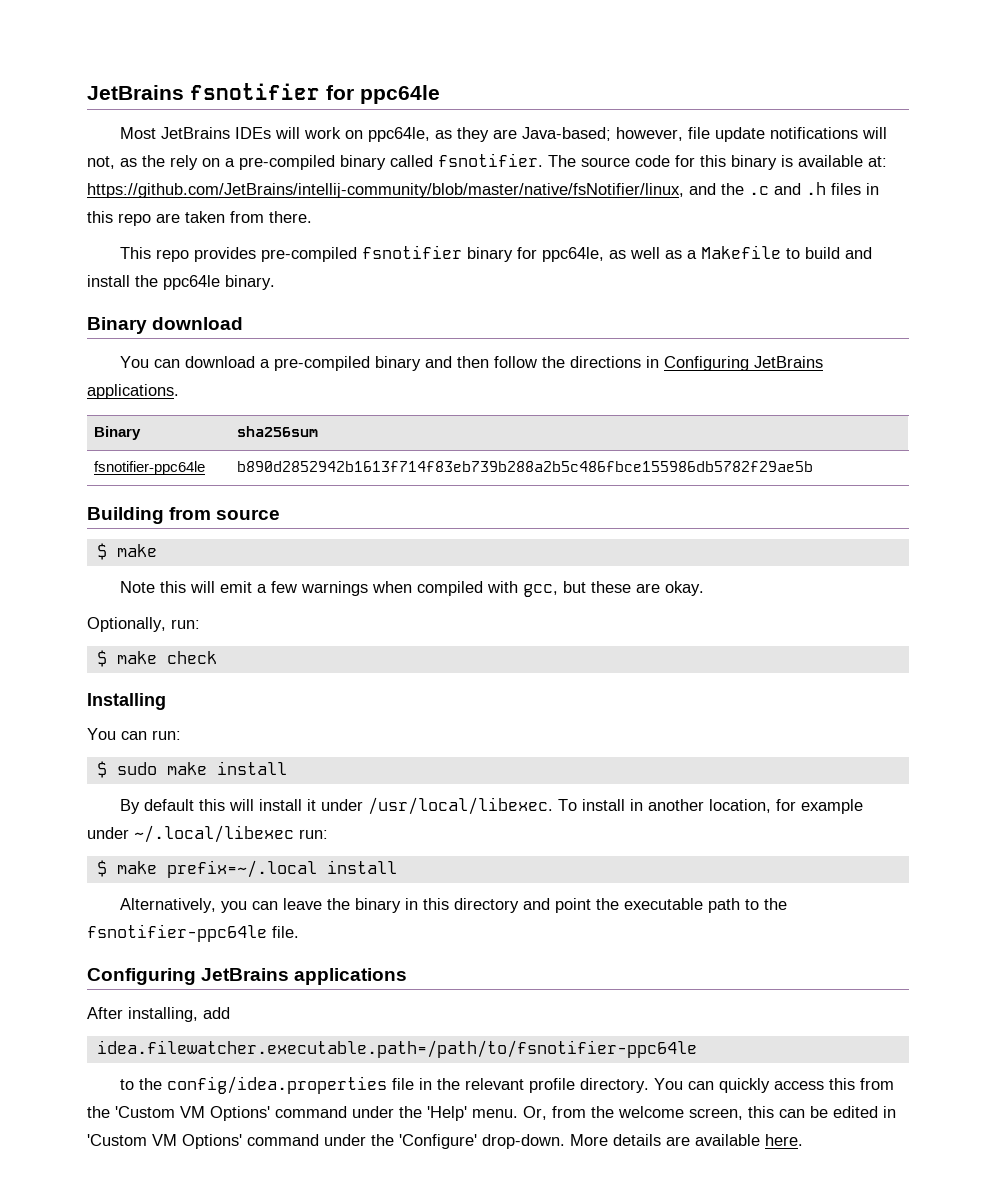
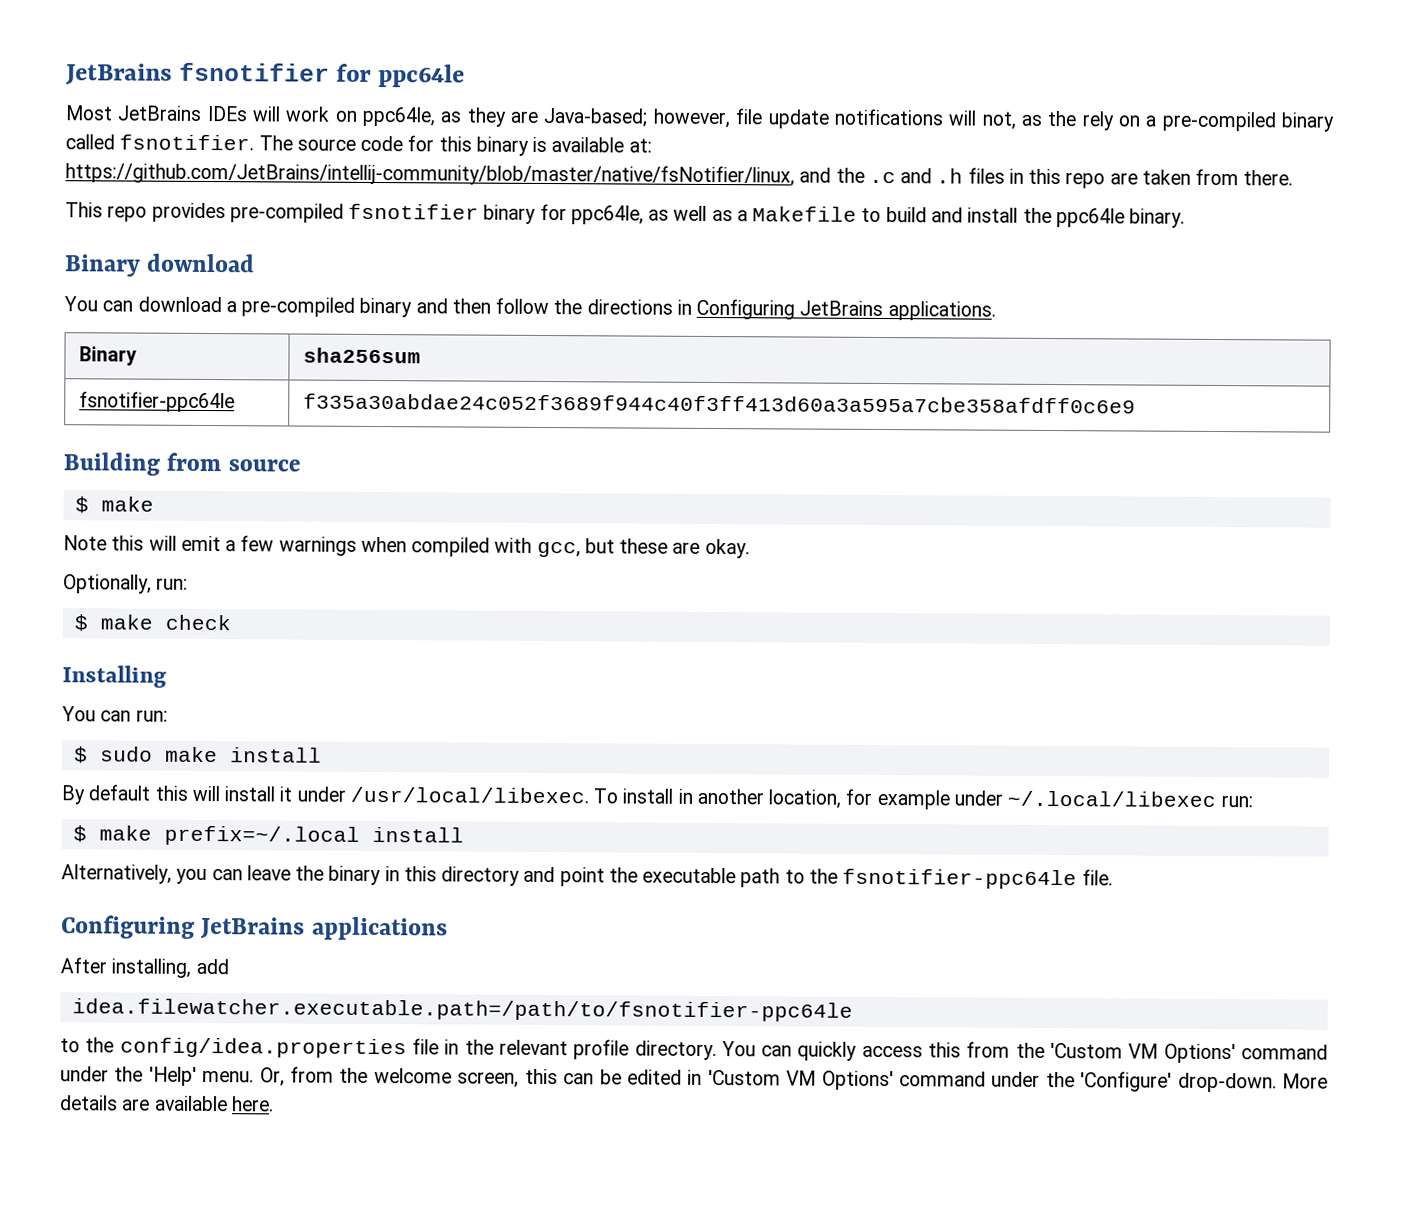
- fsnotifier-ppc64le | b890d2852942b1613f714f83eb739b288a2b5c486fbce155986db5782f29ae5b
+ fsnotifier-ppc64le | f335a30abdae24c052f3689f944c40f3ff413d60a3a595a7cbe358afdff0c6e9

